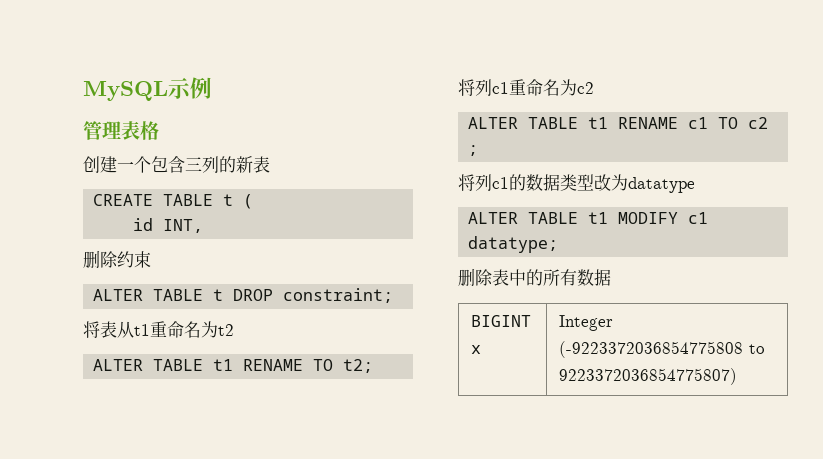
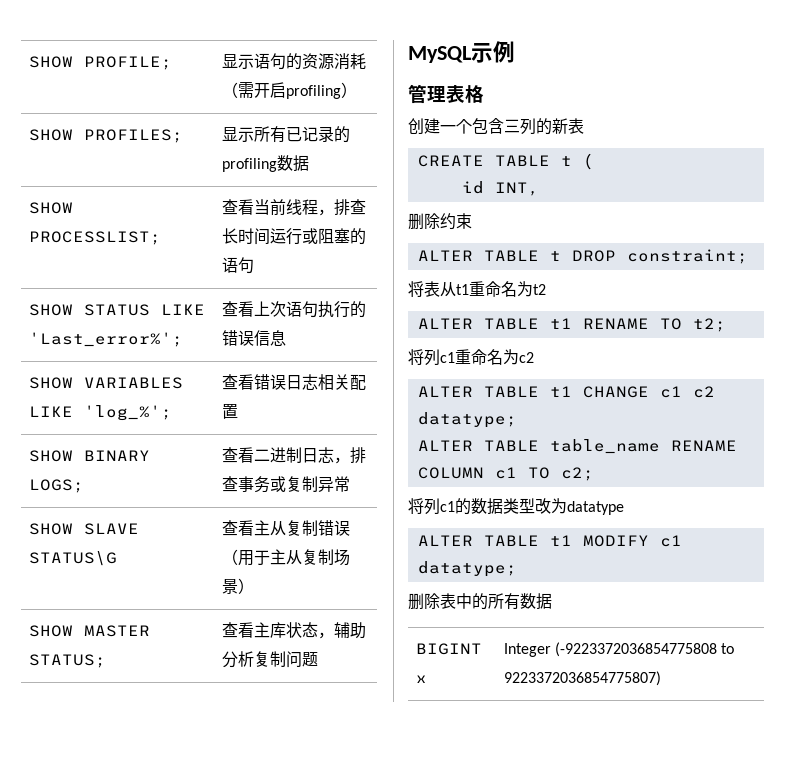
+ SHOW PROFILE; | 显示语句的资源消耗（需开启profiling）
+ SHOW PROFILES; | 显示所有已记录的profiling数据
+ SHOW PROCESSLIST; | 查看当前线程，排查长时间运行或阻塞的语句
+ SHOW STATUS LIKE 'Last_error%'; | 查看上次语句执行的错误信息
+ SHOW VARIABLES LIKE 'log_%'; | 查看错误日志相关配置
+ SHOW BINARY LOGS; | 查看二进制日志，排查事务或复制异常
+ SHOW SLAVE STATUS\G | 查看主从复制错误（用于主从复制场景）
+ SHOW MASTER STATUS; | 查看主库状态，辅助分析复制问题
- ALTER TABLE t1 RENAME c1 TO c2 ;
+ ALTER TABLE t1 CHANGE c1 c2 datatype;
+ ALTER TABLE table_name RENAME COLUMN c1 TO c2;

